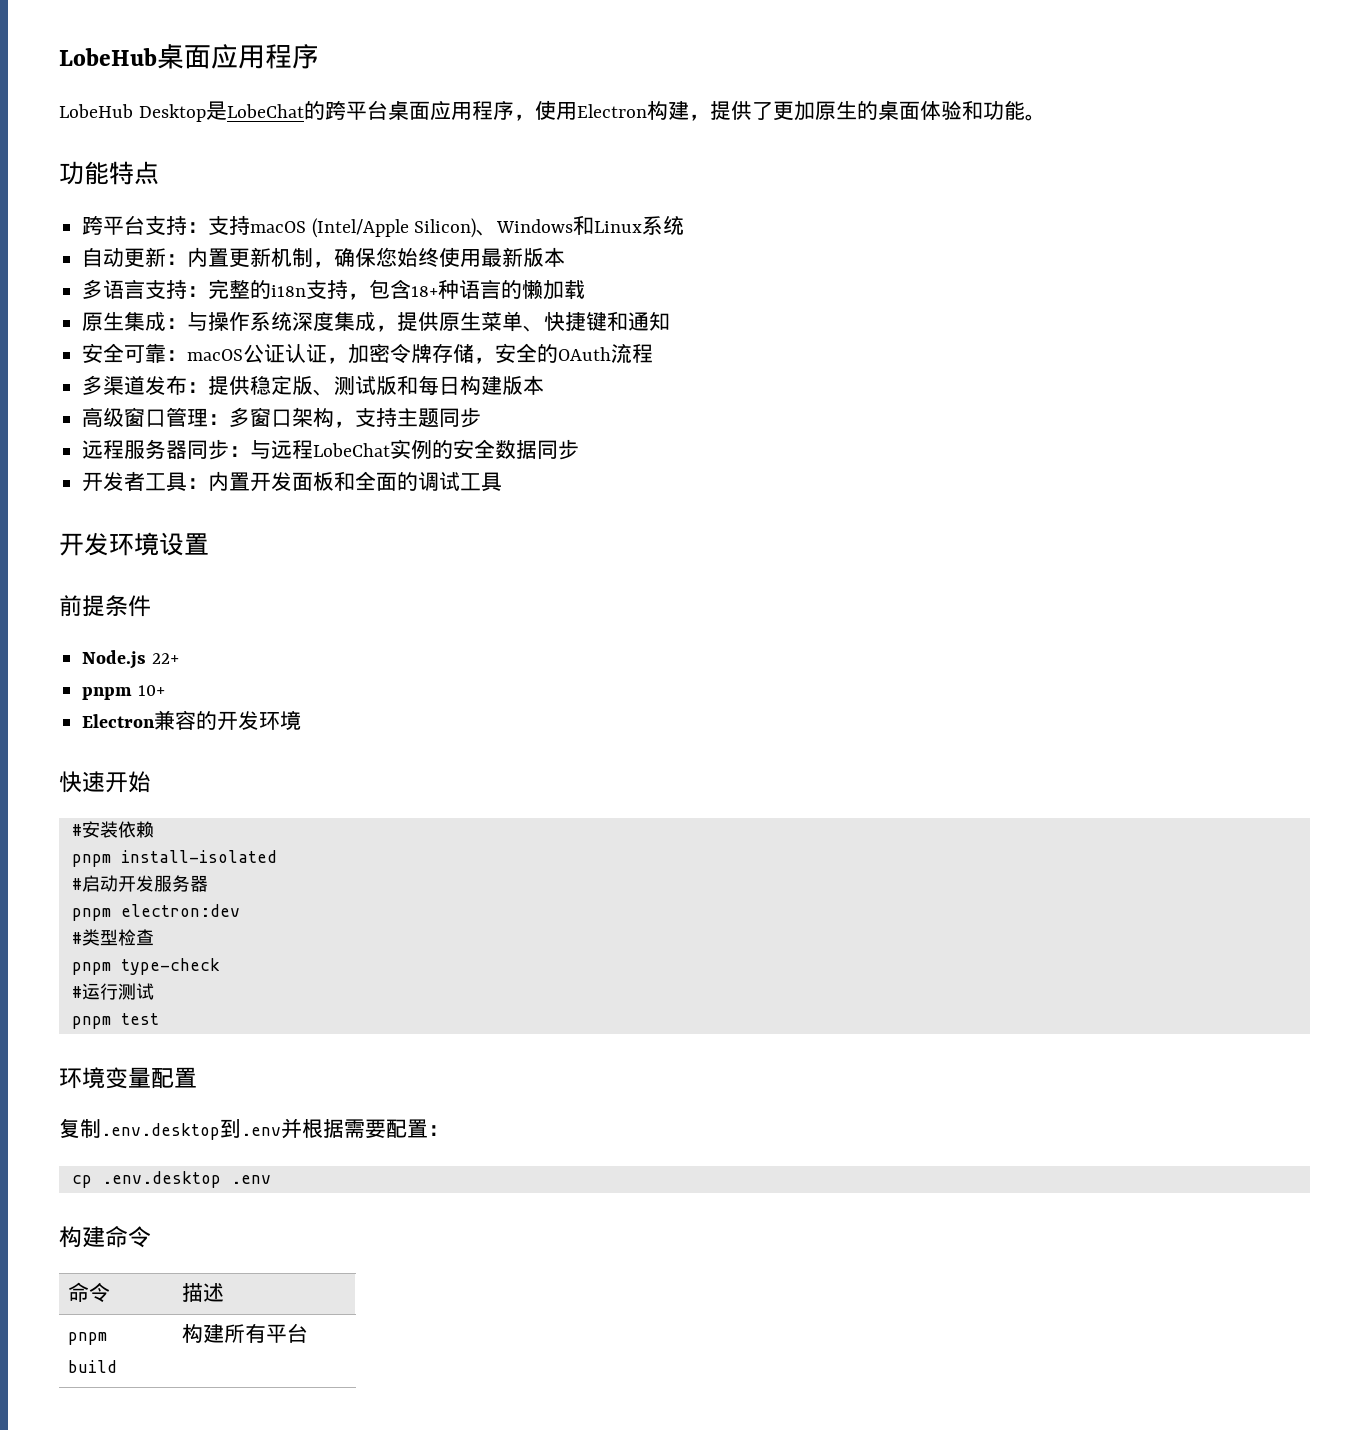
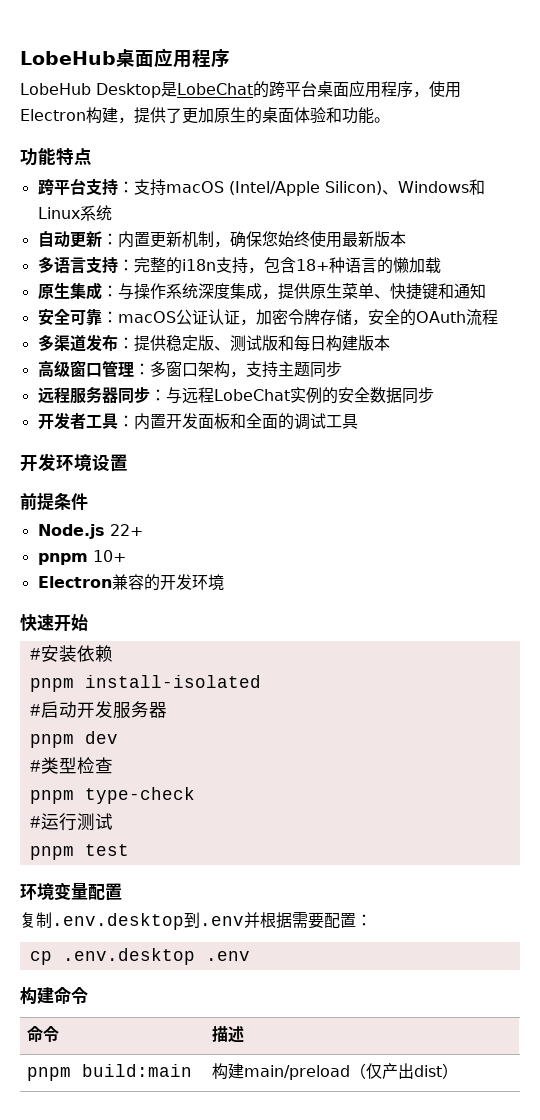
- pnpm electron:dev
+ pnpm dev
- pnpm build | 构建所有平台
+ pnpm build:main | 构建main/preload（仅产出dist）

